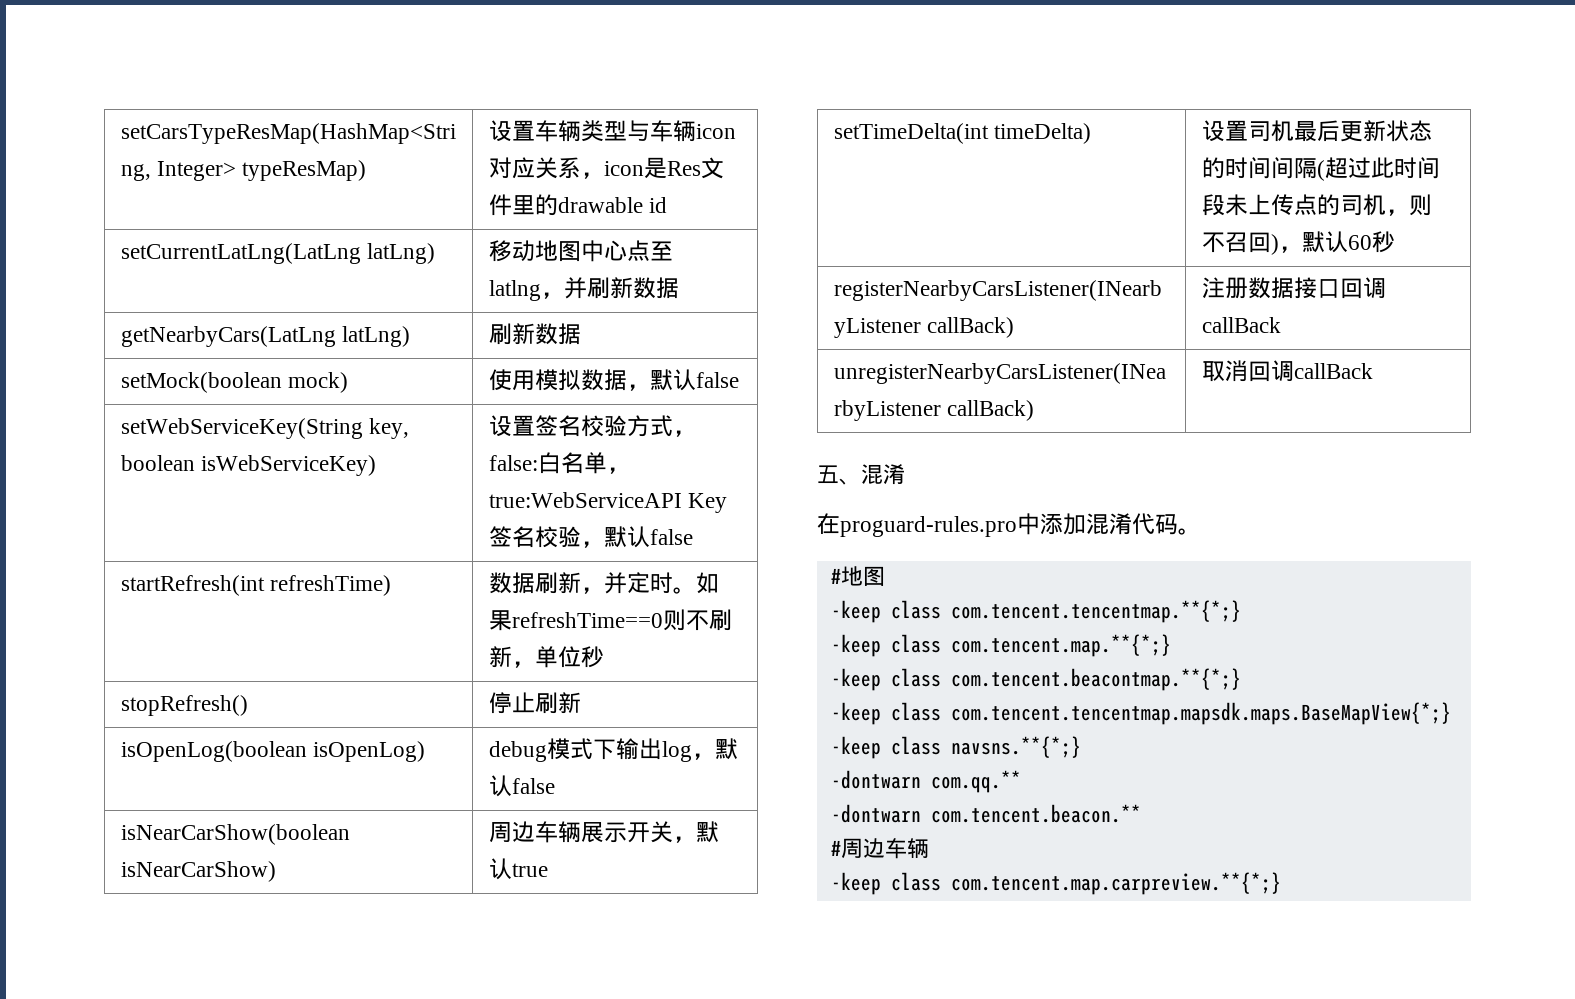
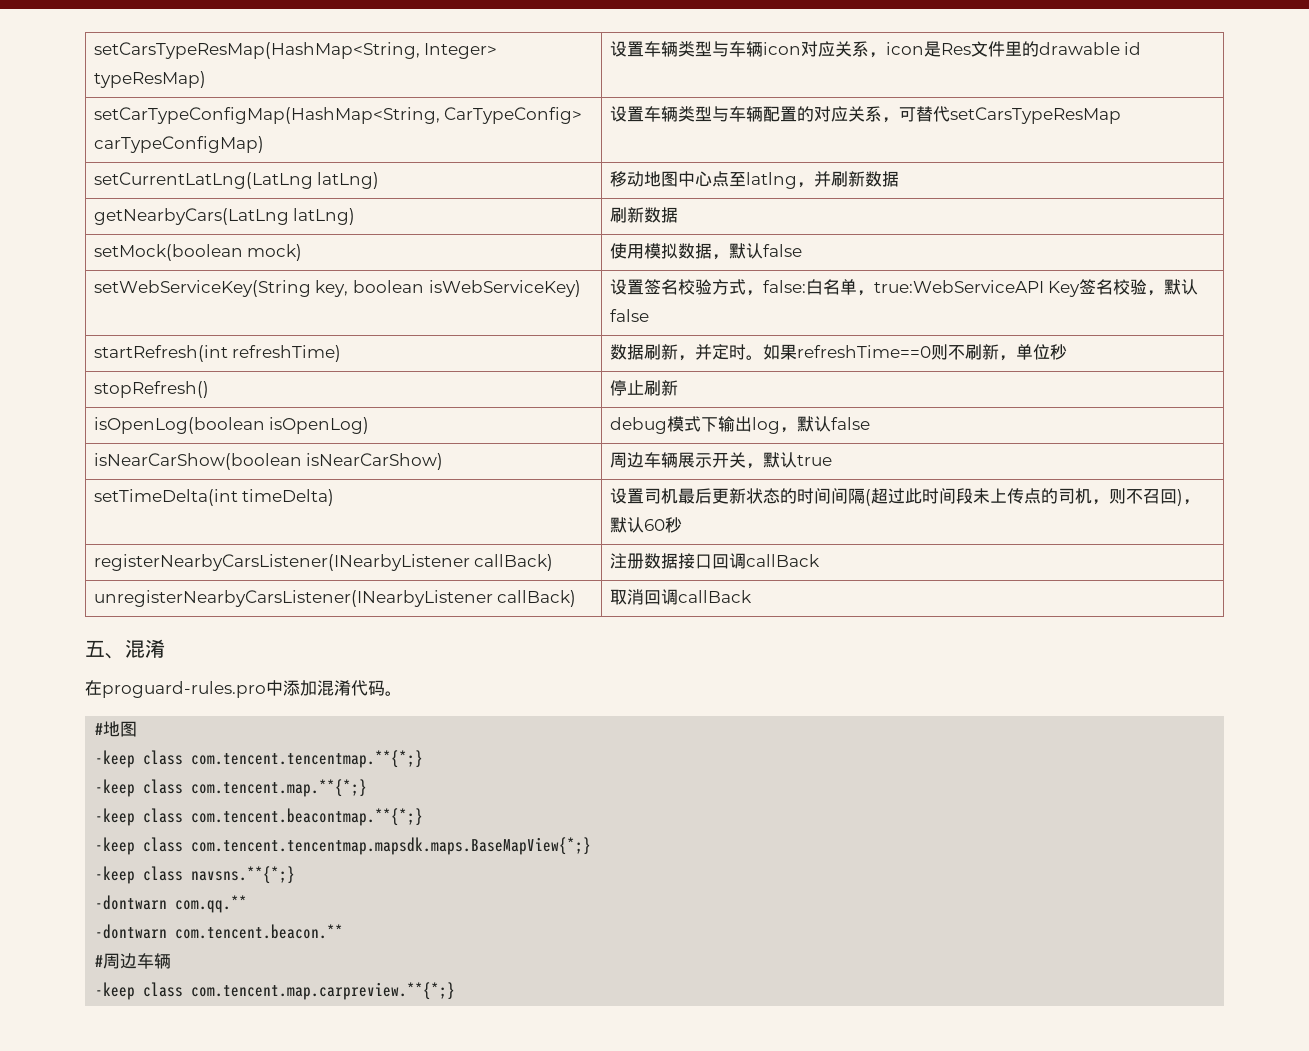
+ setCarTypeConfigMap(HashMap<String, CarTypeConfig> carTypeConfigMap) | 设置车辆类型与车辆配置的对应关系，可替代setCarsTypeResMap

